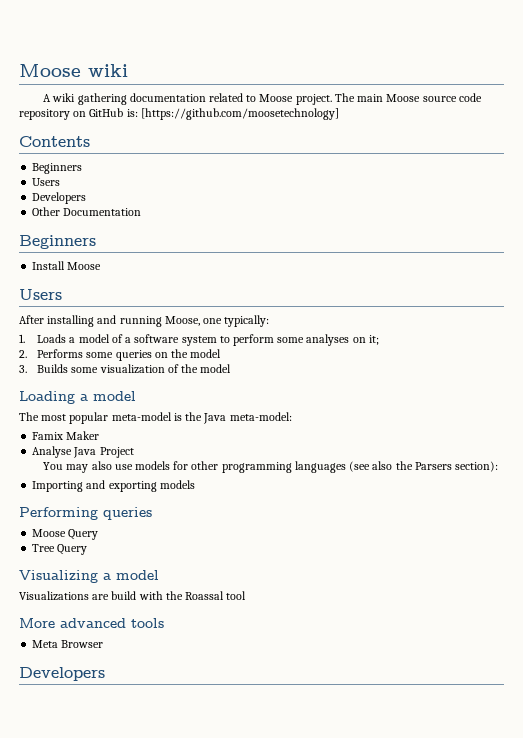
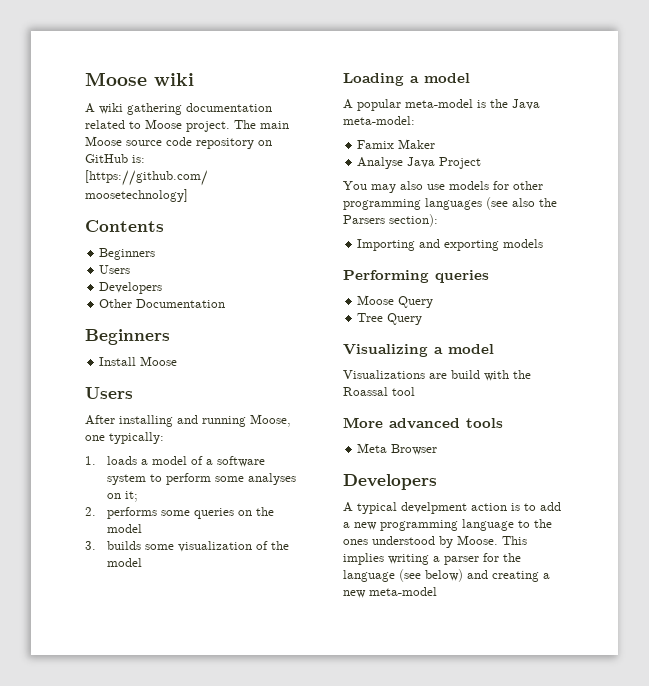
- 1. Loads a model of a software system to perform some analyses on it;
+ 1. loads a model of a software system to perform some analyses on it;
- 2. Performs some queries on the model
+ 2. performs some queries on the model
- 3. Builds some visualization of the model
+ 3. builds some visualization of the model
- The most popular meta-model is the Java meta-model:
+ A popular meta-model is the Java meta-model:
+ A typical develpment action is to add a new programming language to the ones understood by Moose. This implies writing a parser for the language (see below) and creating a new meta-model

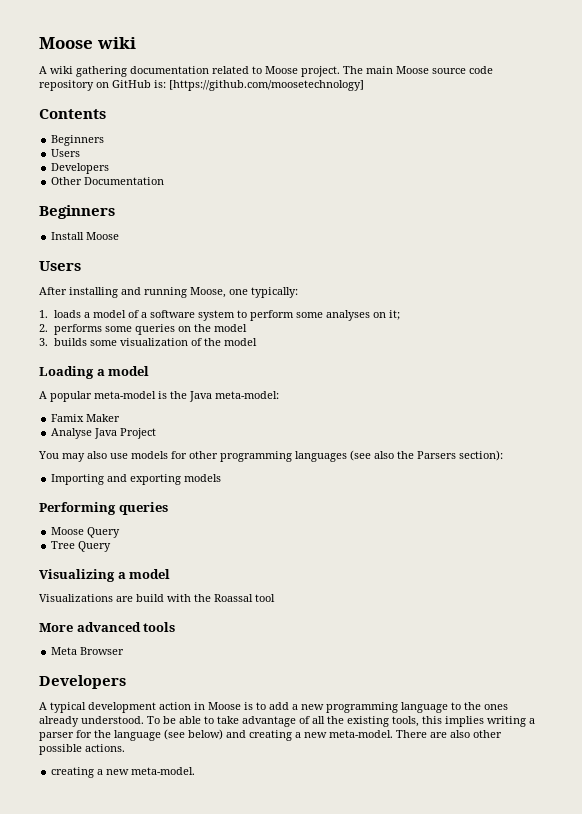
- A typical develpment action is to add a new programming language to the ones understood by Moose. This implies writing a parser for the language (see below) and creating a new meta-model
+ A typical development action in Moose is to add a new programming language to the ones already understood. To be able to take advantage of all the existing tools, this implies writing a parser for the language (see below) and creating a new meta-model. There are also other possible actions.
+ creating a new meta-model.

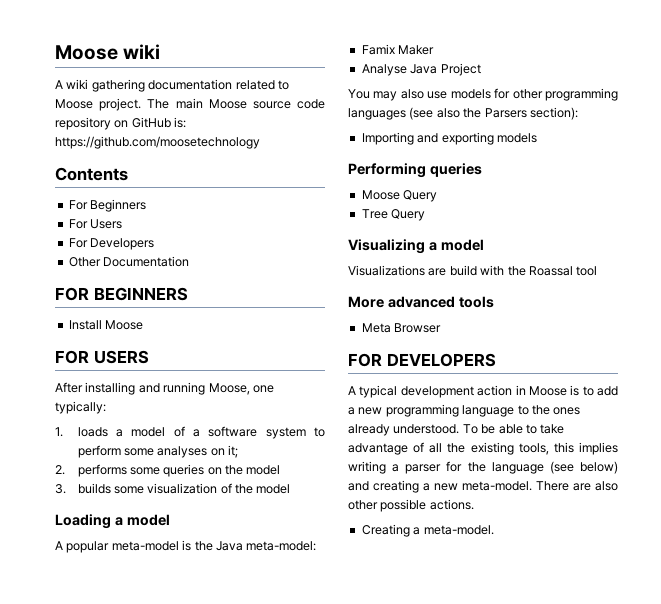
- The main Moose source code repository on GitHub is: [https://github.com/moosetechnology]
+ The main Moose source code repository on GitHub is: https://github.com/moosetechnology
  Contents
- Beginners
- Users
- Developers
+ For Beginners
+ For Users
+ For Developers
  Other Documentation
- Beginners
+ FOR BEGINNERS
  Install Moose
- Users
+ FOR USERS
  Meta Browser
- Developers
+ FOR DEVELOPERS
  There are also other possible actions.
- creating a new meta-model.
+ Creating a meta-model.

